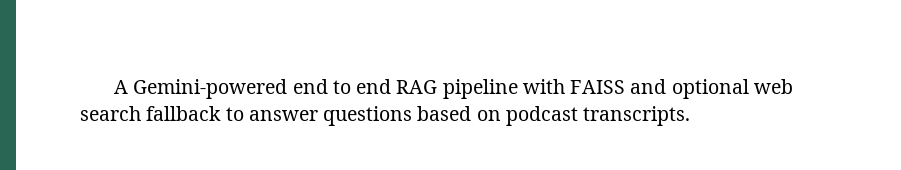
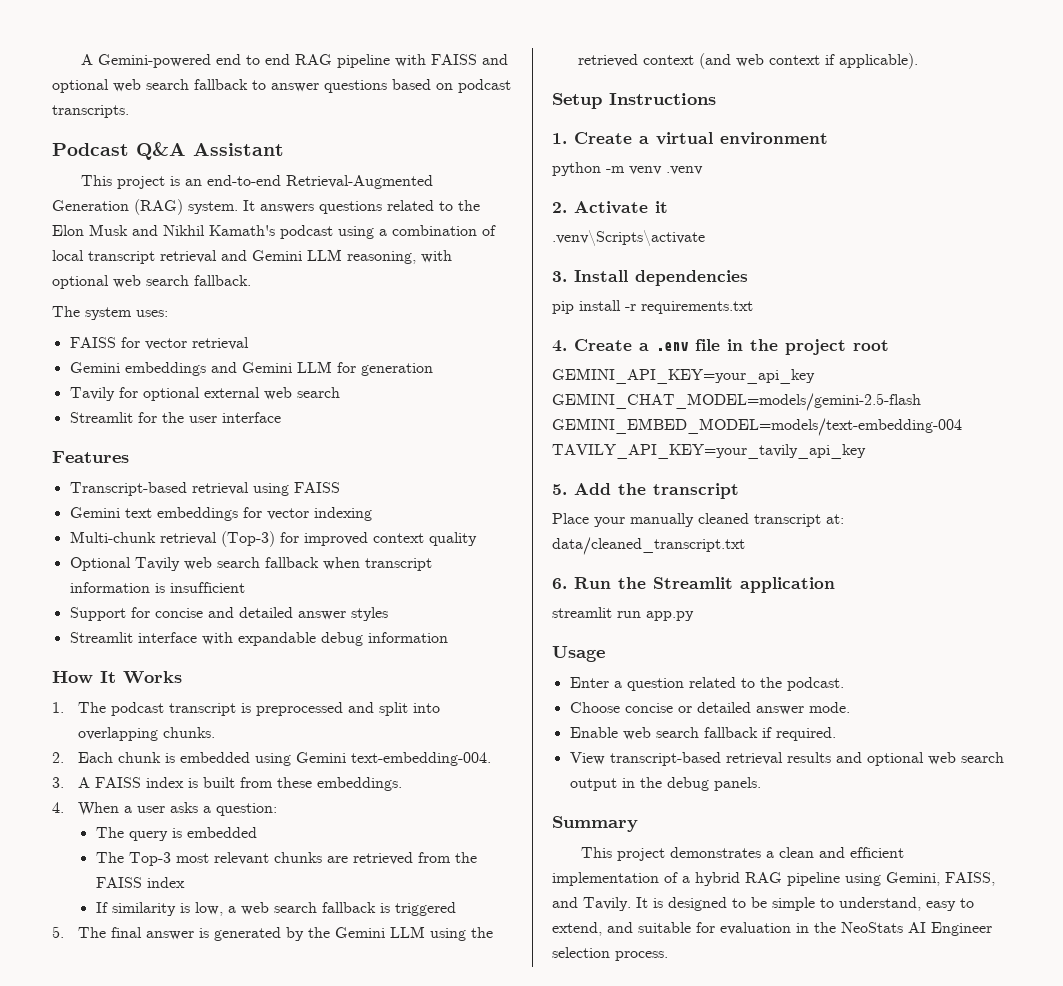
+ Podcast Q&A Assistant
+ This project is an end-to-end Retrieval-Augmented Generation (RAG) system. It answers questions related to the Elon Musk and Nikhil Kamath's podcast using a combination of local transcript retrieval and Gemini LLM reasoning, with optional web search fallback.
+ The system uses:
+ FAISS for vector retrieval
+ Gemini embeddings and Gemini LLM for generation
+ Tavily for optional external web search
+ Streamlit for the user interface
+ Features
+ Transcript-based retrieval using FAISS
+ Gemini text embeddings for vector indexing
+ Multi-chunk retrieval (Top-3) for improved context quality
+ Optional Tavily web search fallback when transcript information is insufficient
+ Support for concise and detailed answer styles
+ Streamlit interface with expandable debug information
+ How It Works
+ 1. The podcast transcript is preprocessed and split into overlapping chunks.
+ 2. Each chunk is embedded using Gemini text-embedding-004.
+ 3. A FAISS index is built from these embeddings.
+ 4. When a user asks a question:
+ The query is embedded
+ The Top-3 most relevant chunks are retrieved from the FAISS index
+ If similarity is low, a web search fallback is triggered
+ 5. The final answer is generated by the Gemini LLM using the retrieved context (and web context if applicable).
+ Setup Instructions
+ 1. Create a virtual environment
+ python -m venv .venv
+ 2. Activate it
+ .venv\Scripts\activate
+ 3. Install dependencies
+ pip install -r requirements.txt
+ 4. Create a .env file in the project root
+ GEMINI_API_KEY=your_api_key GEMINI_CHAT_MODEL=models/gemini-2.5-flash GEMINI_EMBED_MODEL=models/text-embedding-004 TAVILY_API_KEY=your_tavily_api_key
+ 5. Add the transcript
+ Place your manually cleaned transcript at: data/cleaned_transcript.txt
+ 6. Run the Streamlit application
+ streamlit run app.py
+ Usage
+ Enter a question related to the podcast.
+ Choose concise or detailed answer mode.
+ Enable web search fallback if required.
+ View transcript-based retrieval results and optional web search output in the debug panels.
+ Summary
+ This project demonstrates a clean and efficient implementation of a hybrid RAG pipeline using Gemini, FAISS, and Tavily. It is designed to be simple to understand, easy to extend, and suitable for evaluation in the NeoStats AI Engineer selection process.

